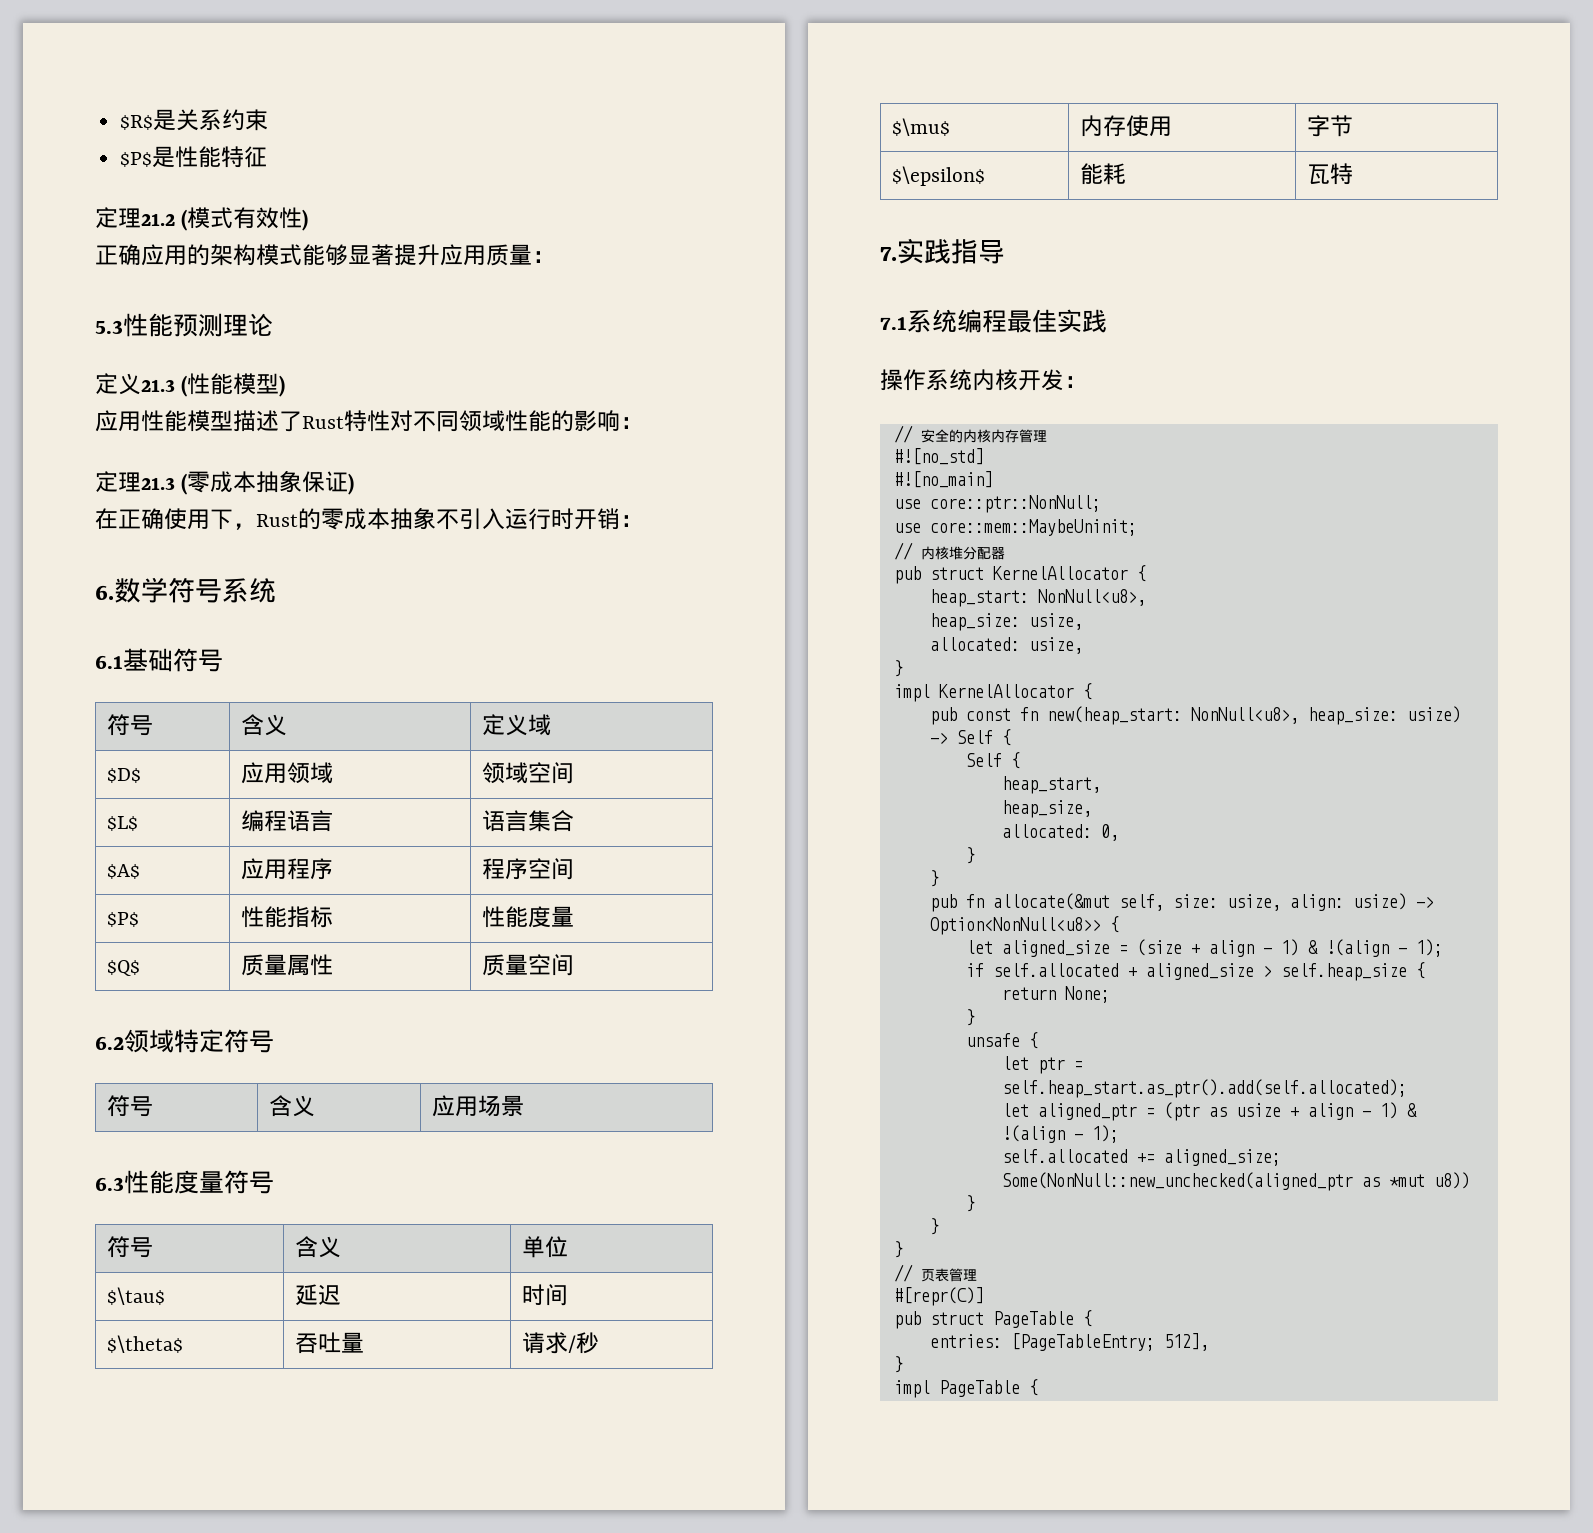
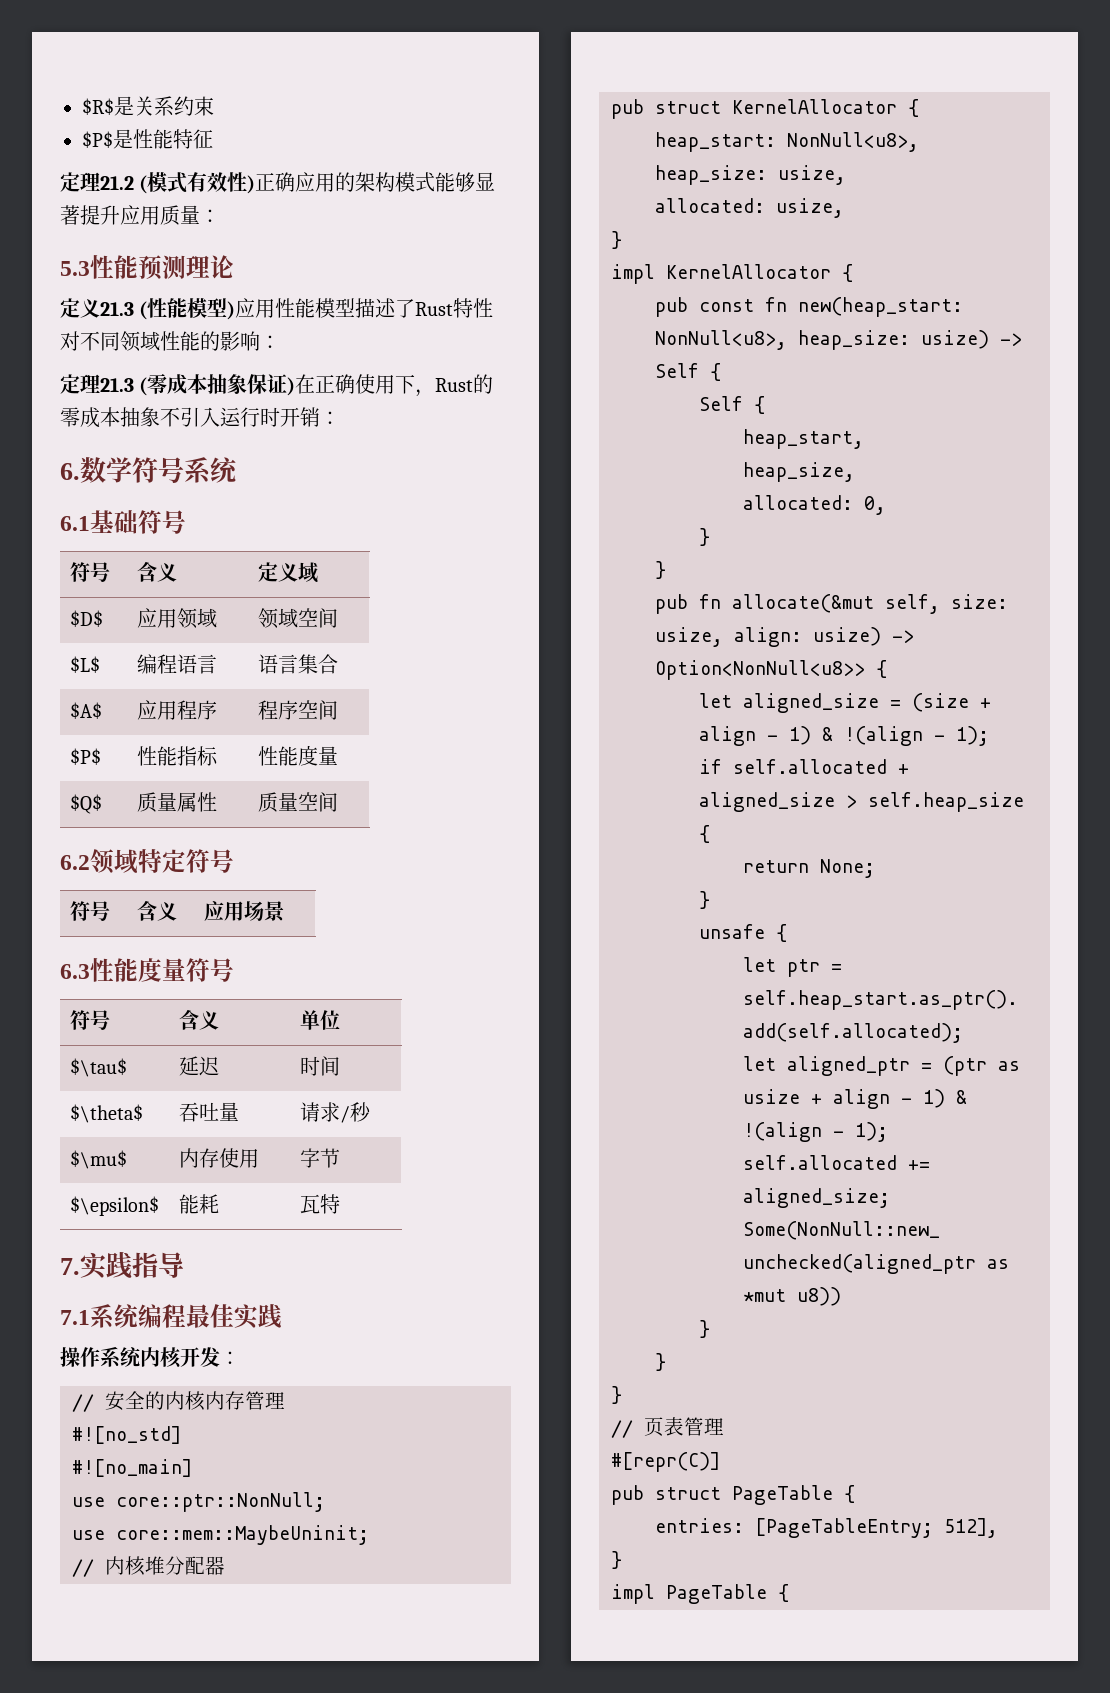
- 定理21.2 (模式有效性)
- 正确应用的架构模式能够显著提升应用质量：
+ 定理21.2 (模式有效性)正确应用的架构模式能够显著提升应用质量：
- 定义21.3 (性能模型)
- 应用性能模型描述了Rust特性对不同领域性能的影响：
+ 定义21.3 (性能模型)应用性能模型描述了Rust特性对不同领域性能的影响：
- 定理21.3 (零成本抽象保证)
- 在正确使用下，Rust的零成本抽象不引入运行时开销：
+ 定理21.3 (零成本抽象保证)在正确使用下，Rust的零成本抽象不引入运行时开销：

